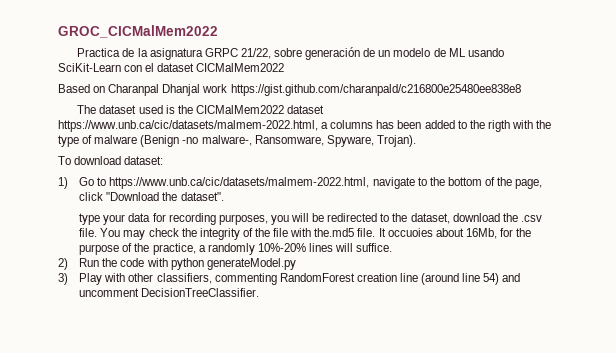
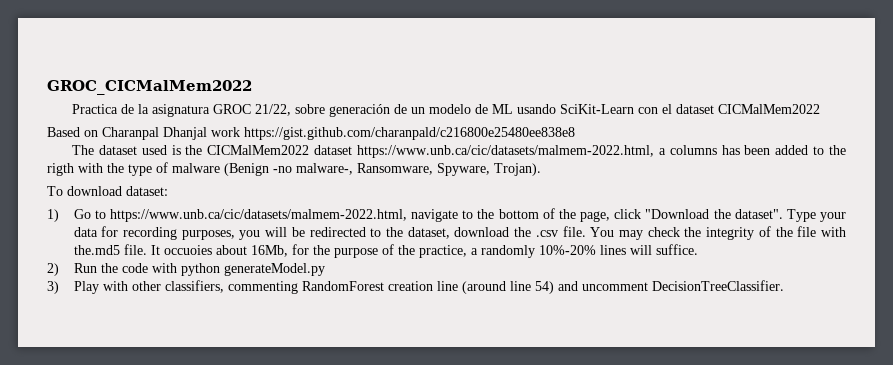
- Practica de la asignatura GRPC 21/22, sobre generación de un modelo de ML usando SciKit-Learn con el dataset CICMalMem2022
+ Practica de la asignatura GROC 21/22, sobre generación de un modelo de ML usando SciKit-Learn con el dataset CICMalMem2022
- 1) Go to https://www.unb.ca/cic/datasets/malmem-2022.html, navigate to the bottom of the page, click "Download the dataset".
- type your data for recording purposes, you will be redirected to the dataset, download the .csv file.
+ 1) Go to https://www.unb.ca/cic/datasets/malmem-2022.html, navigate to the bottom of the page, click "Download the dataset". Type your data for recording purposes, you will be redirected to the dataset, download the .csv file.

